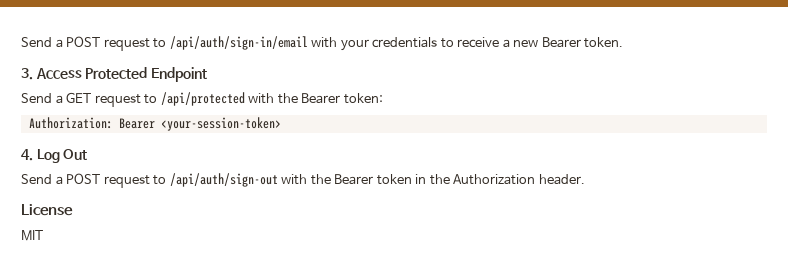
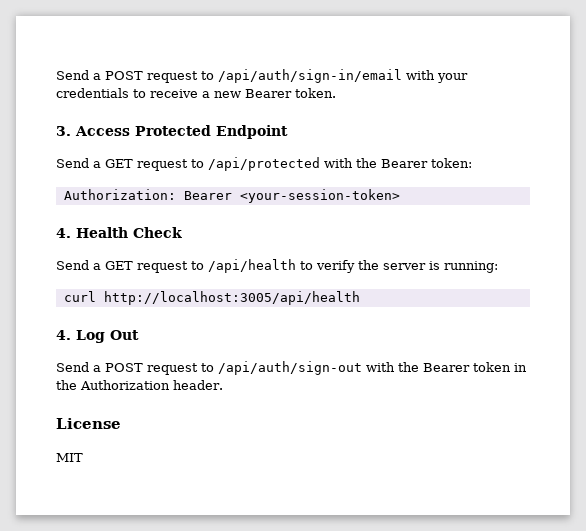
+ 4. Health Check
+ Send a GET request to /api/health to verify the server is running:
+ curl http://localhost:3005/api/health

